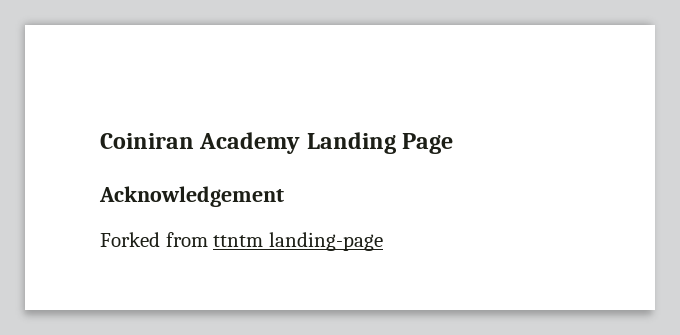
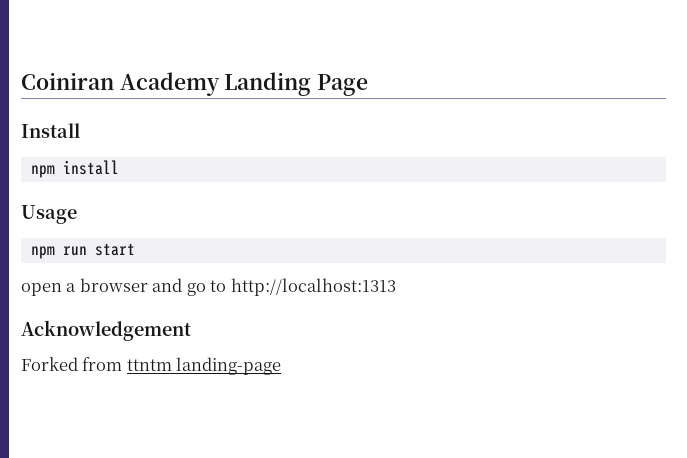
+ Install
+ npm install
+ Usage
+ npm run start
+ open a browser and go to http://localhost:1313

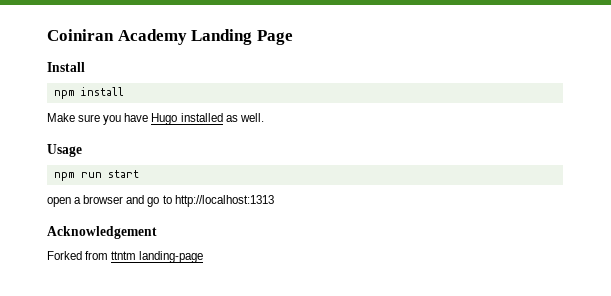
+ Make sure you have Hugo installed as well.

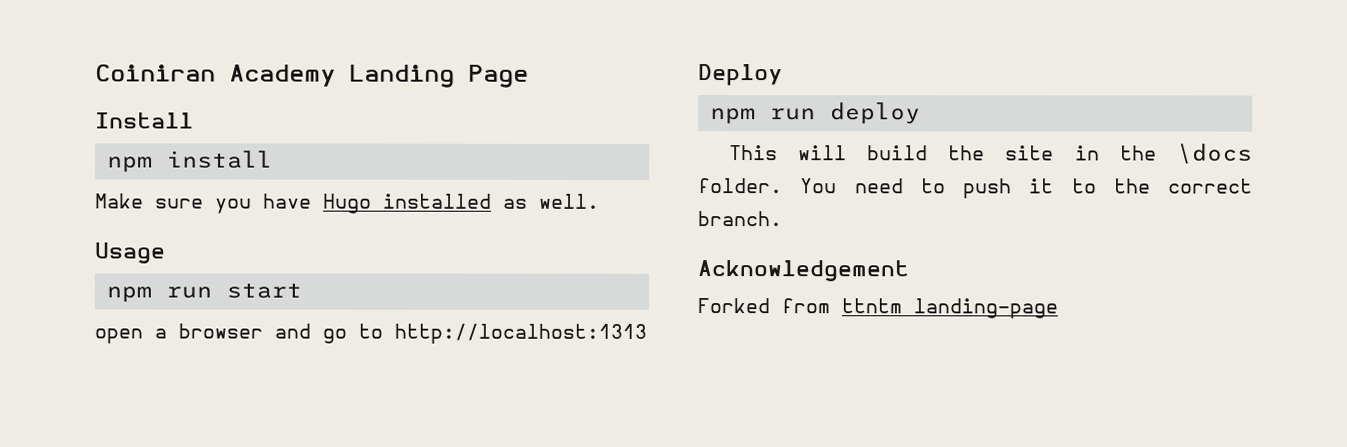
+ Deploy
+ npm run deploy
+ This will build the site in the \docs folder. You need to push it to the correct branch.

